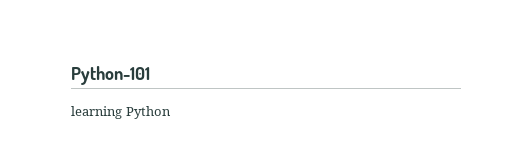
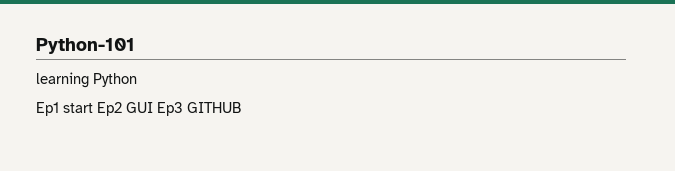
+ Ep1 start Ep2 GUI Ep3 GITHUB

